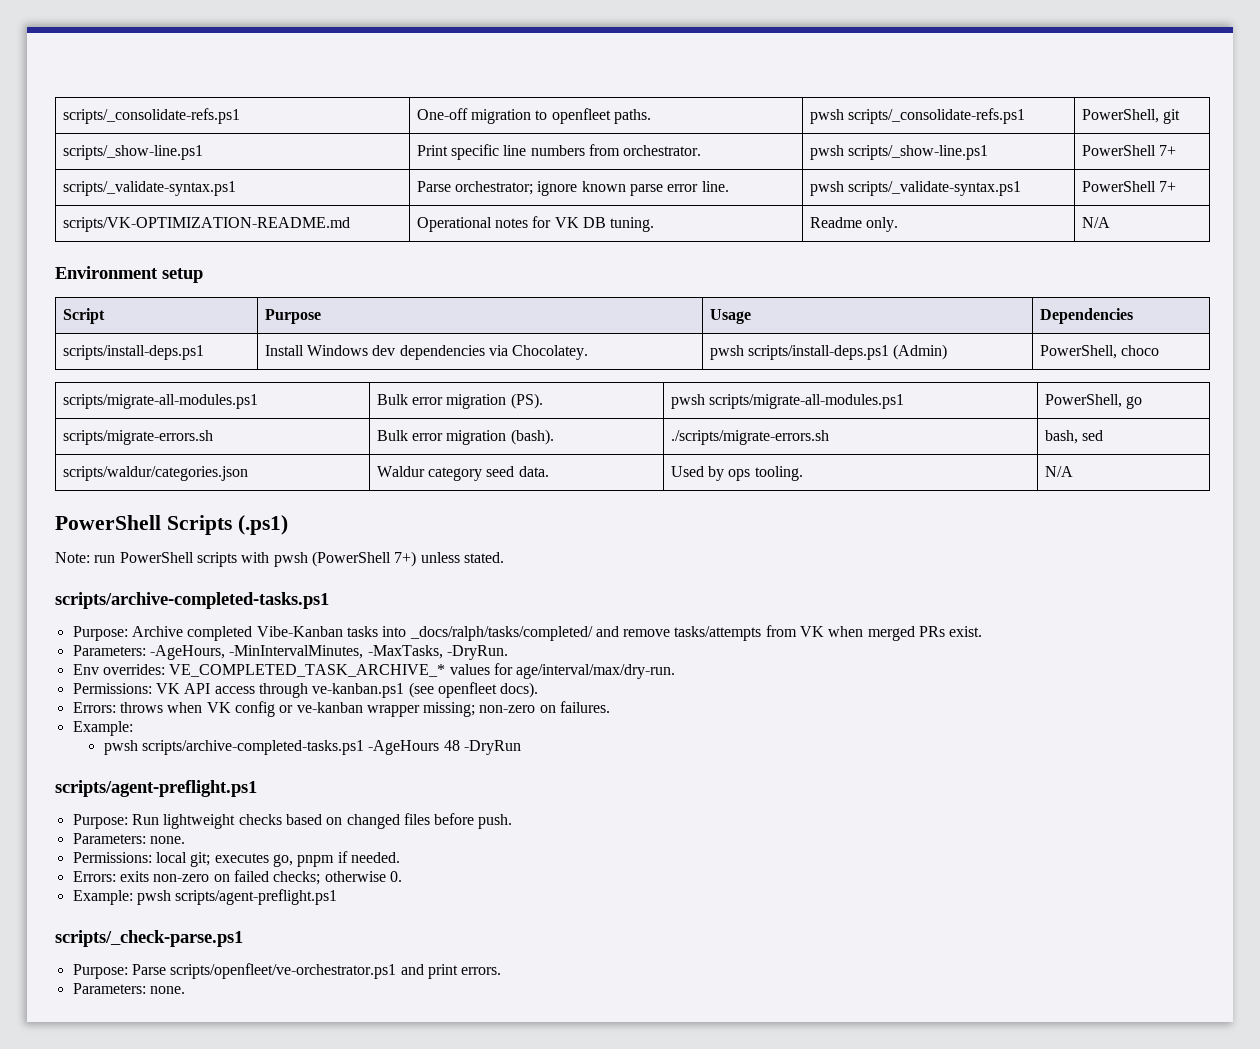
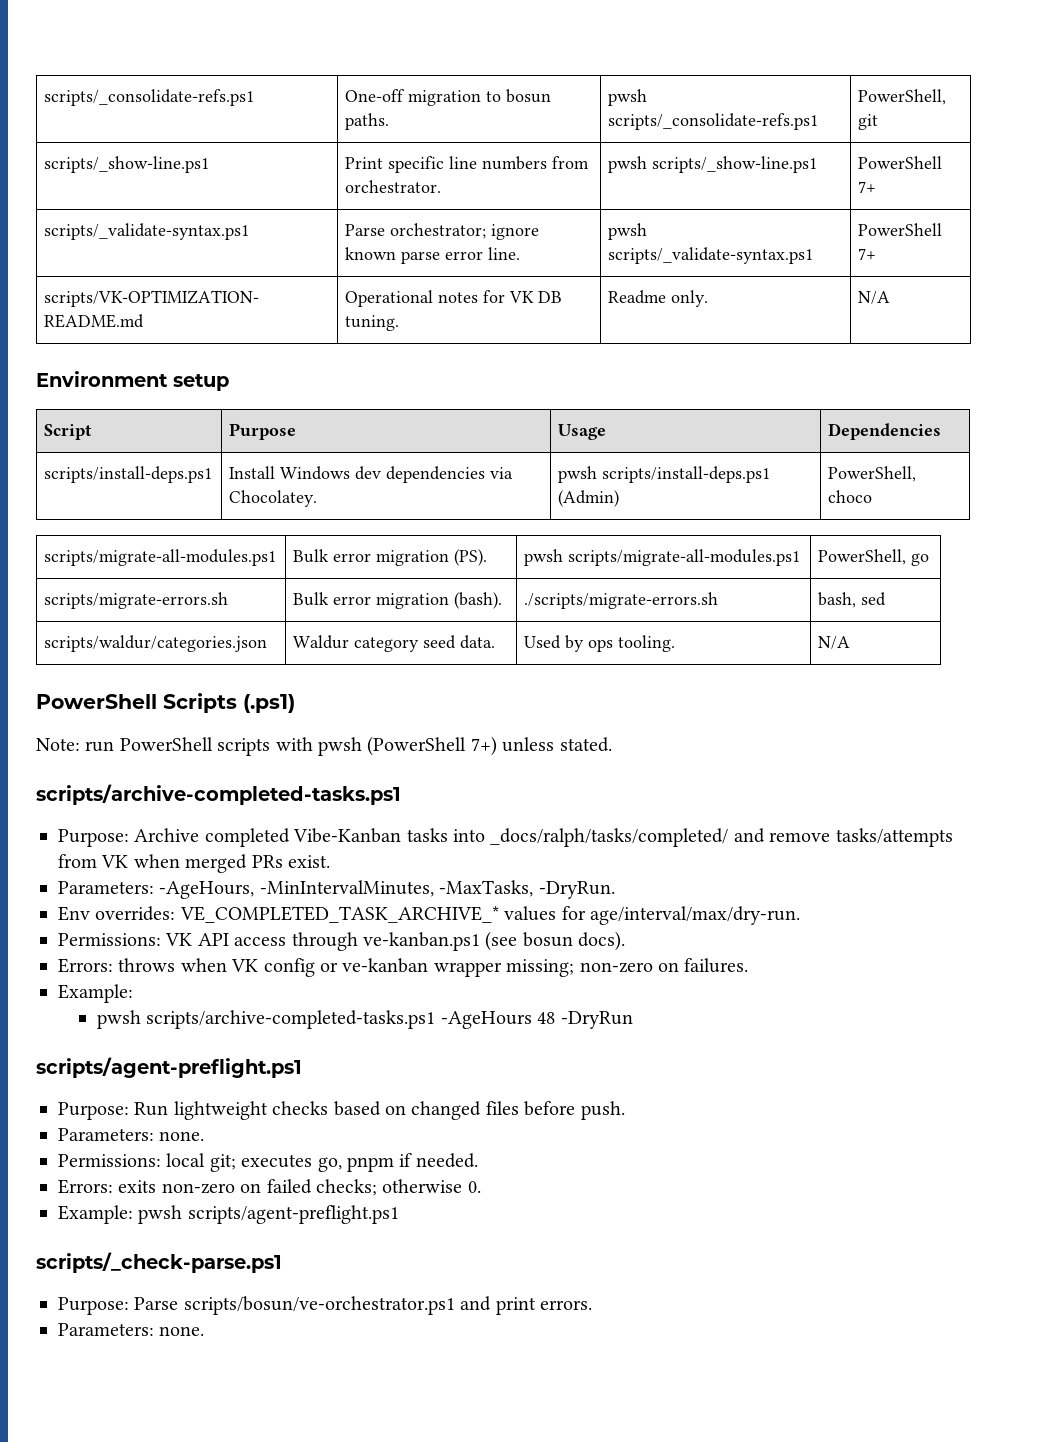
- scripts/_consolidate-refs.ps1 | One-off migration to openfleet paths. | pwsh scripts/_consolidate-refs.ps1 | PowerShell, git
+ scripts/_consolidate-refs.ps1 | One-off migration to bosun paths. | pwsh scripts/_consolidate-refs.ps1 | PowerShell, git
- Permissions: VK API access through ve-kanban.ps1 (see openfleet docs).
+ Permissions: VK API access through ve-kanban.ps1 (see bosun docs).
- Purpose: Parse scripts/openfleet/ve-orchestrator.ps1 and print errors.
+ Purpose: Parse scripts/bosun/ve-orchestrator.ps1 and print errors.

